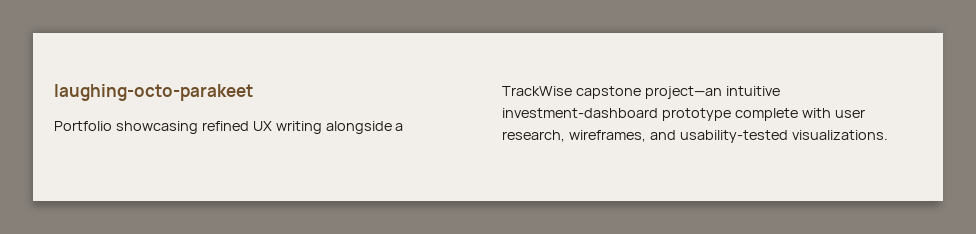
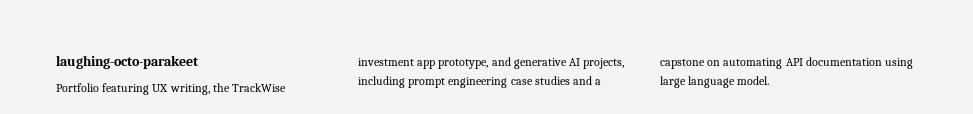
- Portfolio showcasing refined UX writing alongside a TrackWise capstone project—an intuitive investment-dashboard prototype complete with user research, wireframes, and usability-tested visualizations.
+ Portfolio featuring UX writing, the TrackWise investment app prototype, and generative AI projects, including prompt engineering case studies and a capstone on automating API documentation using large language model.

